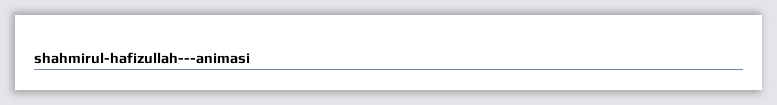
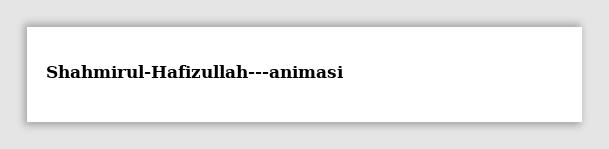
- shahmirul-hafizullah---animasi
+ Shahmirul-Hafizullah---animasi

